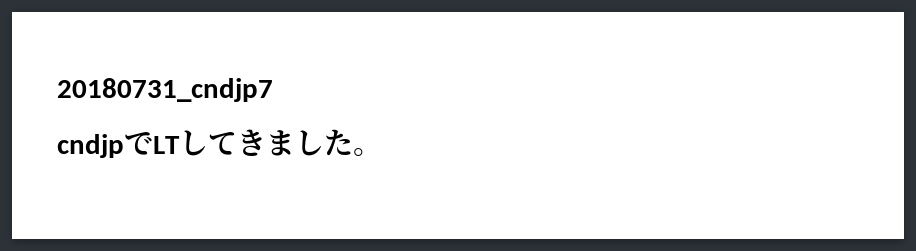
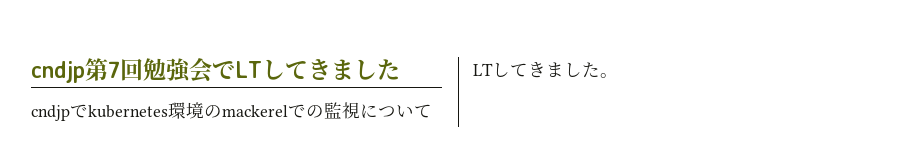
- 20180731_cndjp7
- cndjpでLTしてきました。
+ cndjp第7回勉強会でLTしてきました
+ cndjpでkubernetes環境のmackerelでの監視についてLTしてきました。

